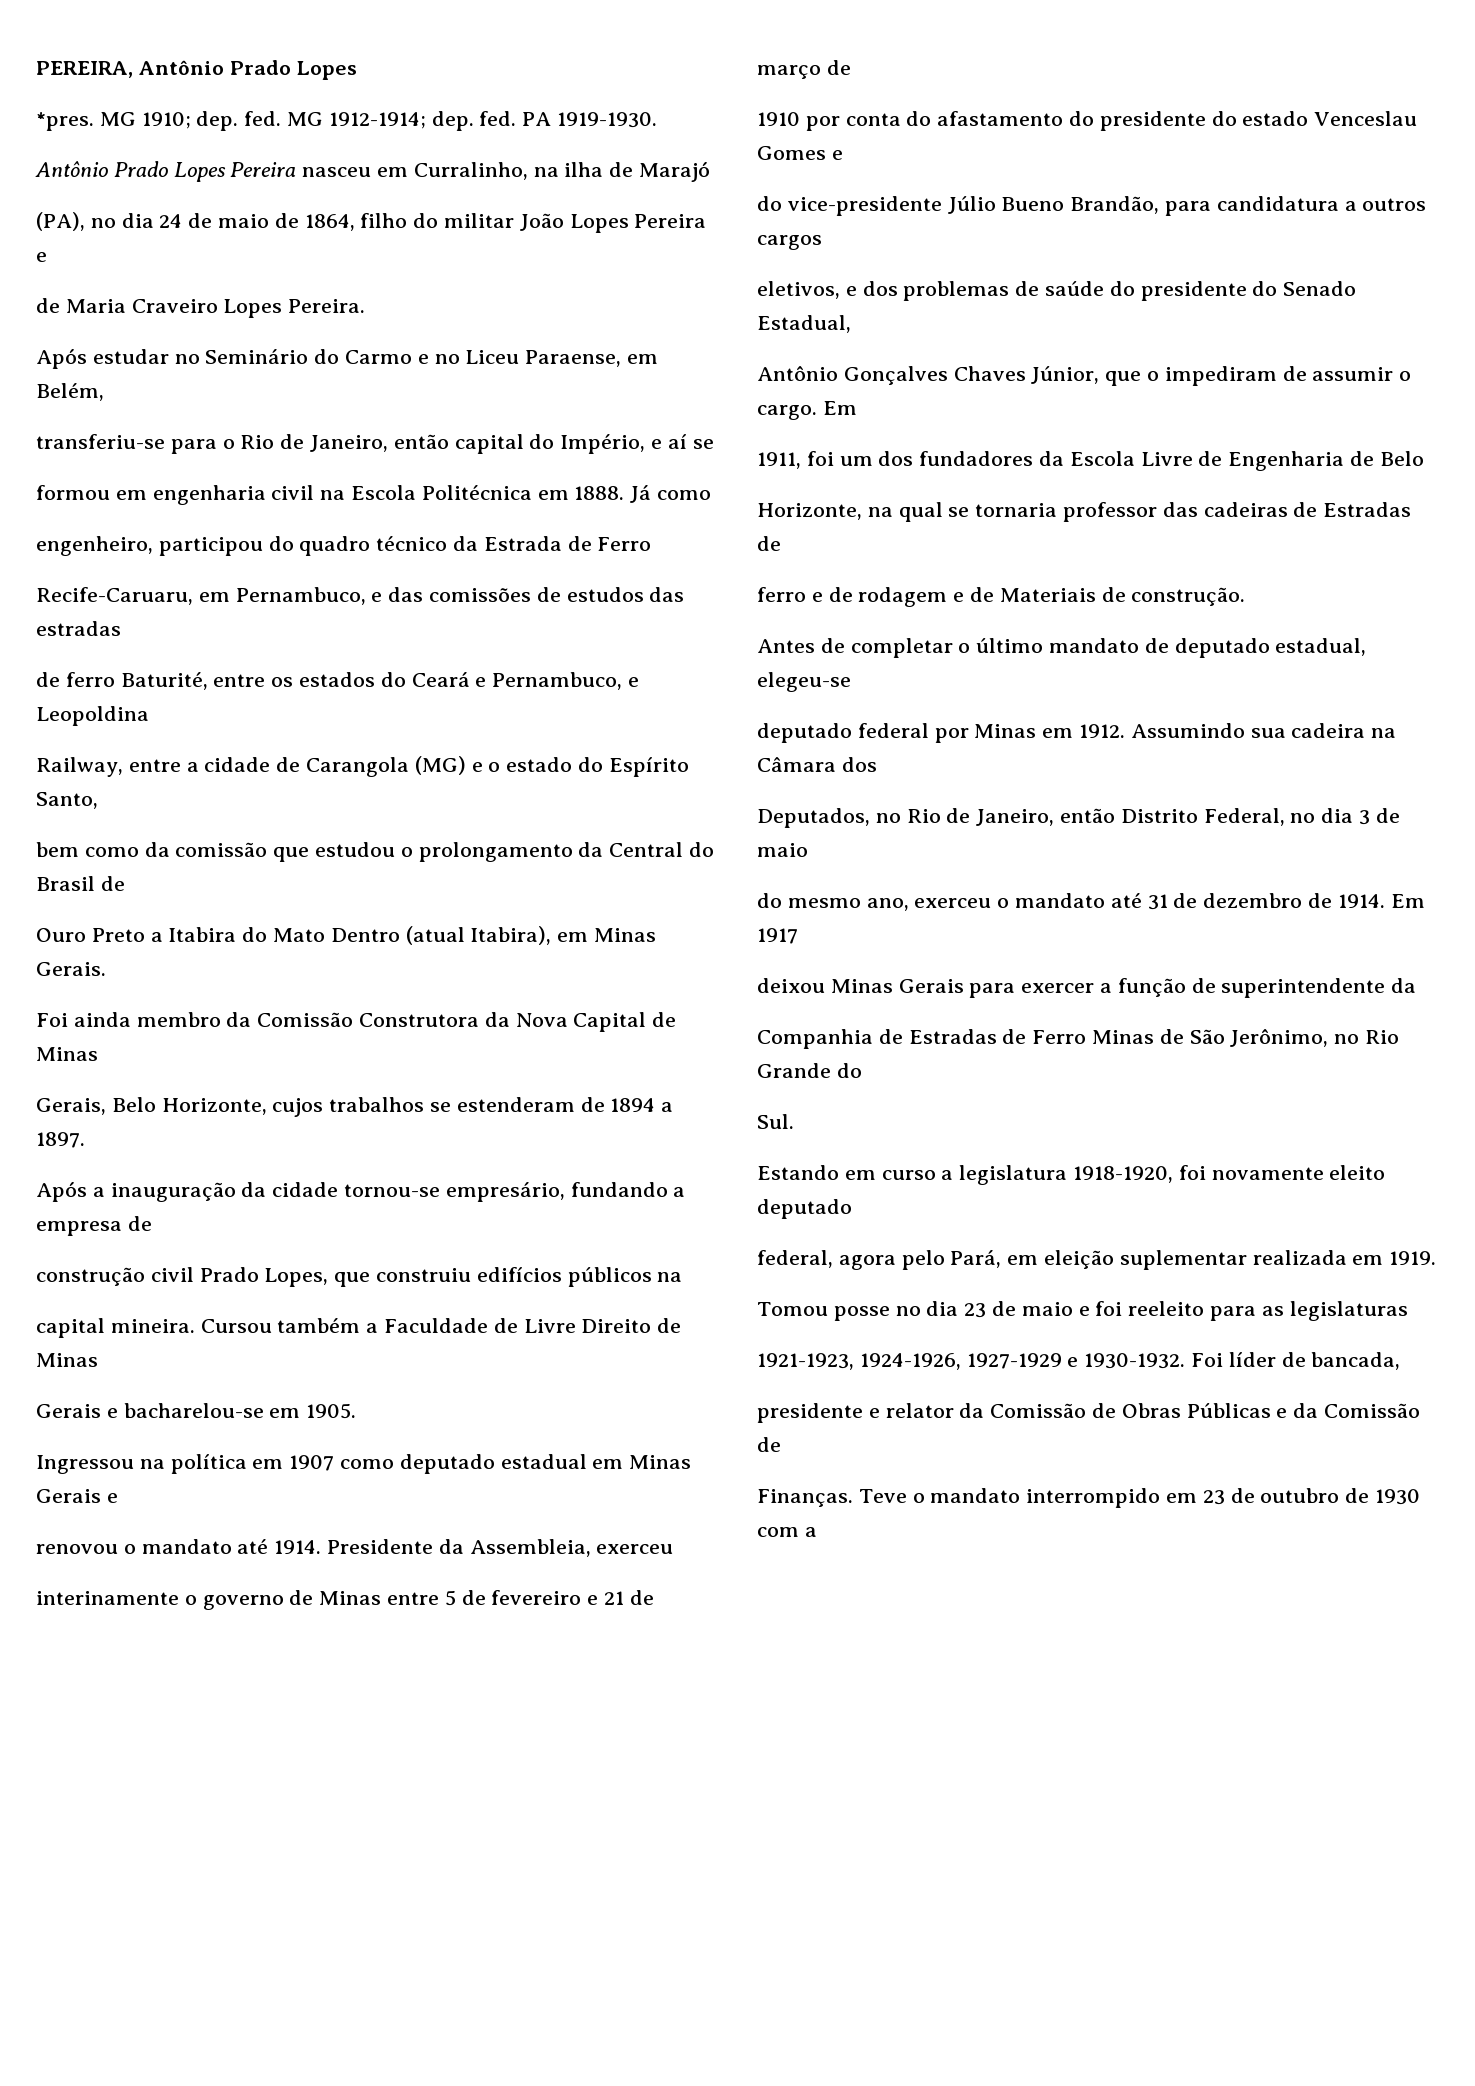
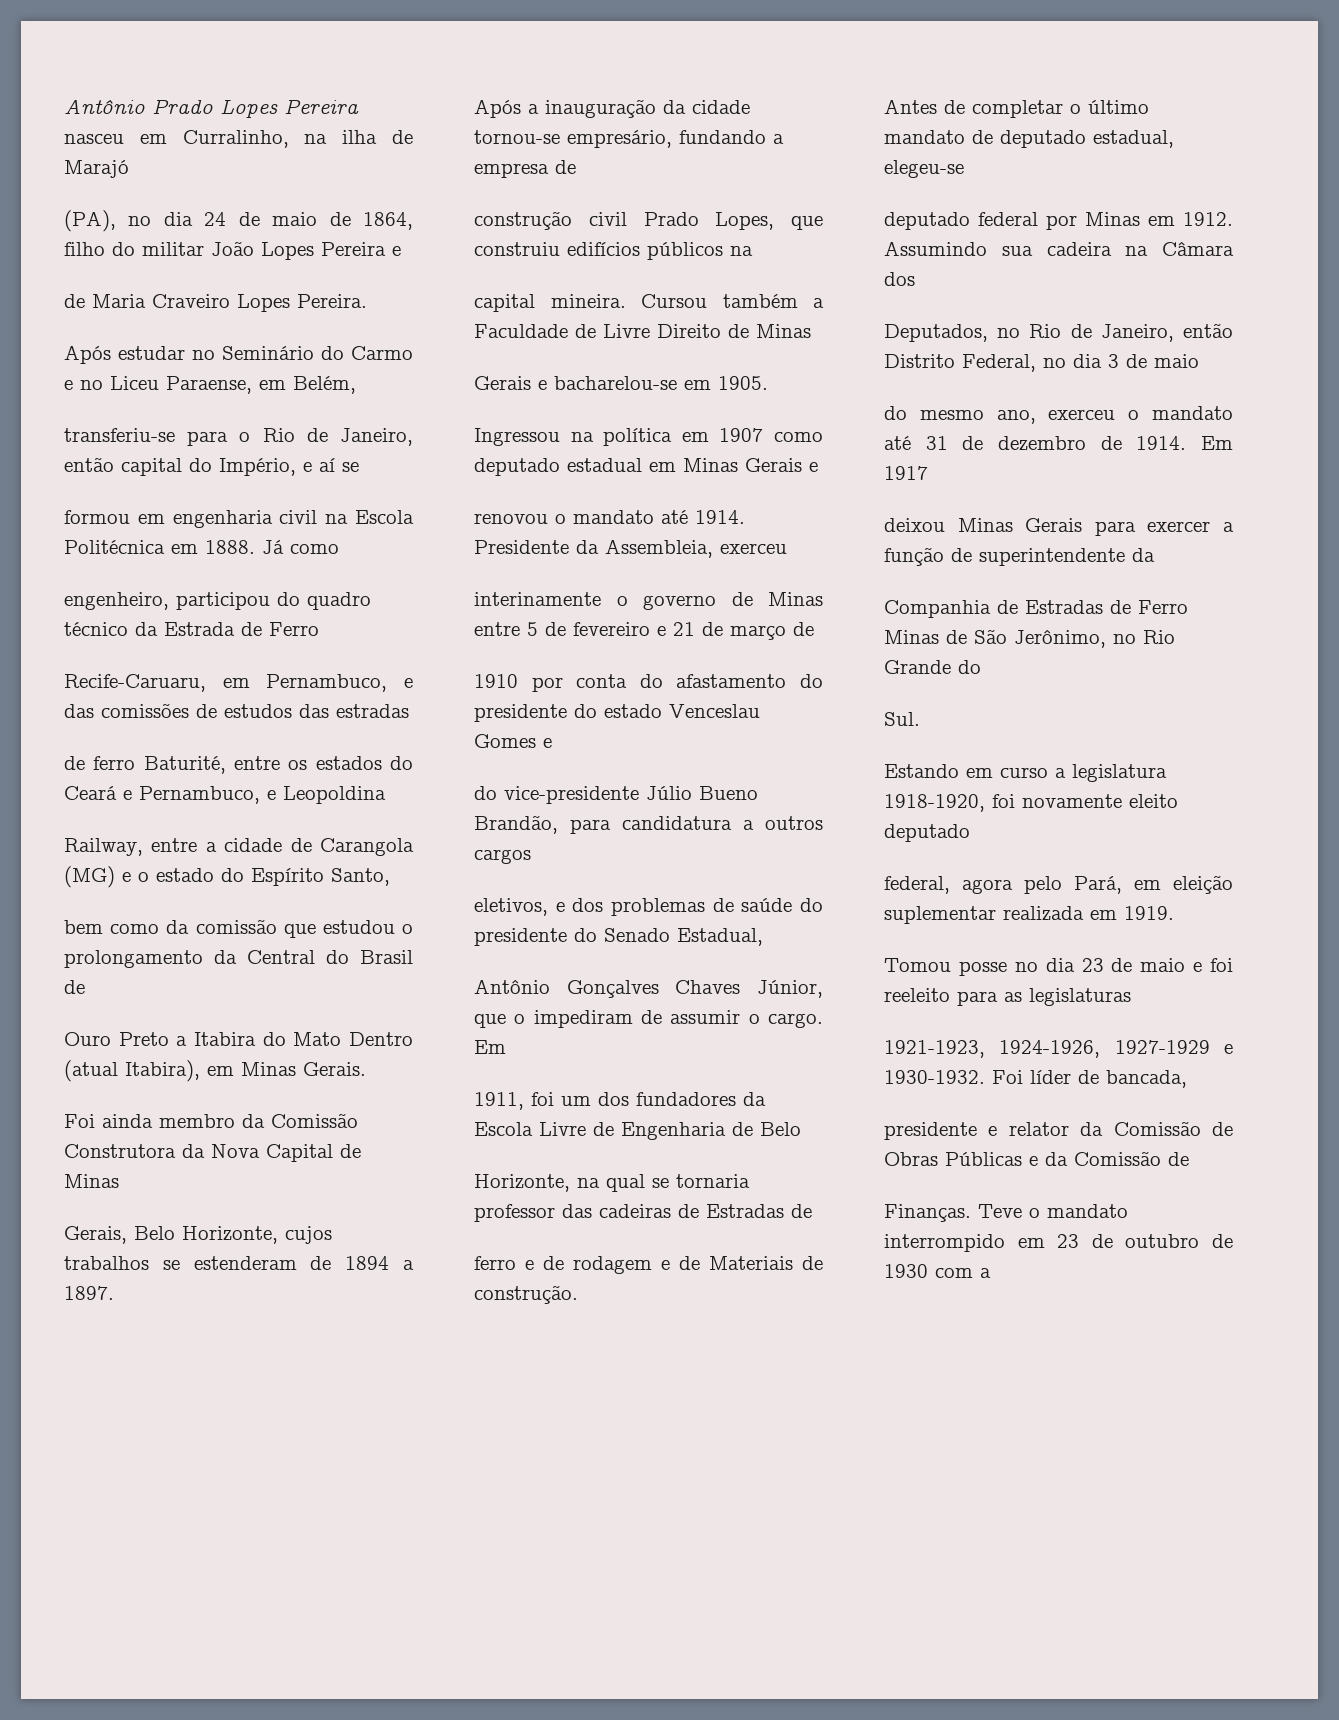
- PEREIRA, Antônio Prado Lopes
- *pres. MG 1910; dep. fed. MG 1912-1914; dep. fed. PA 1919-1930.

